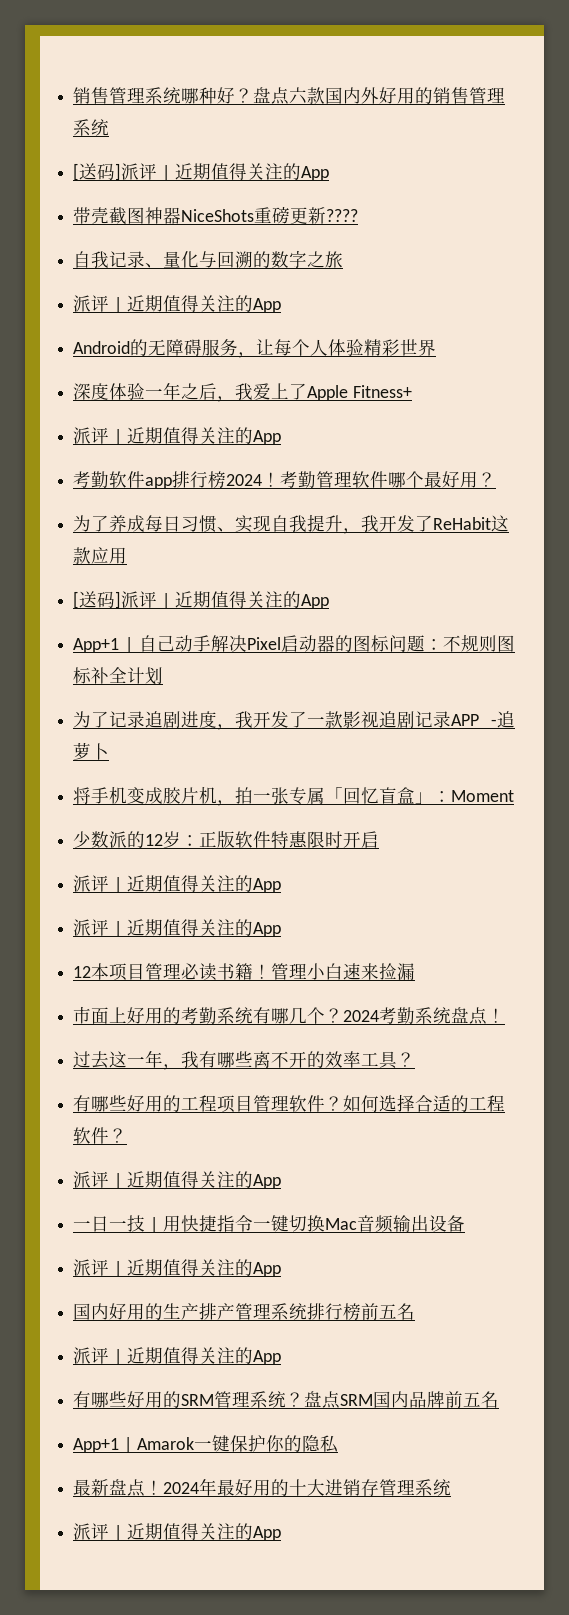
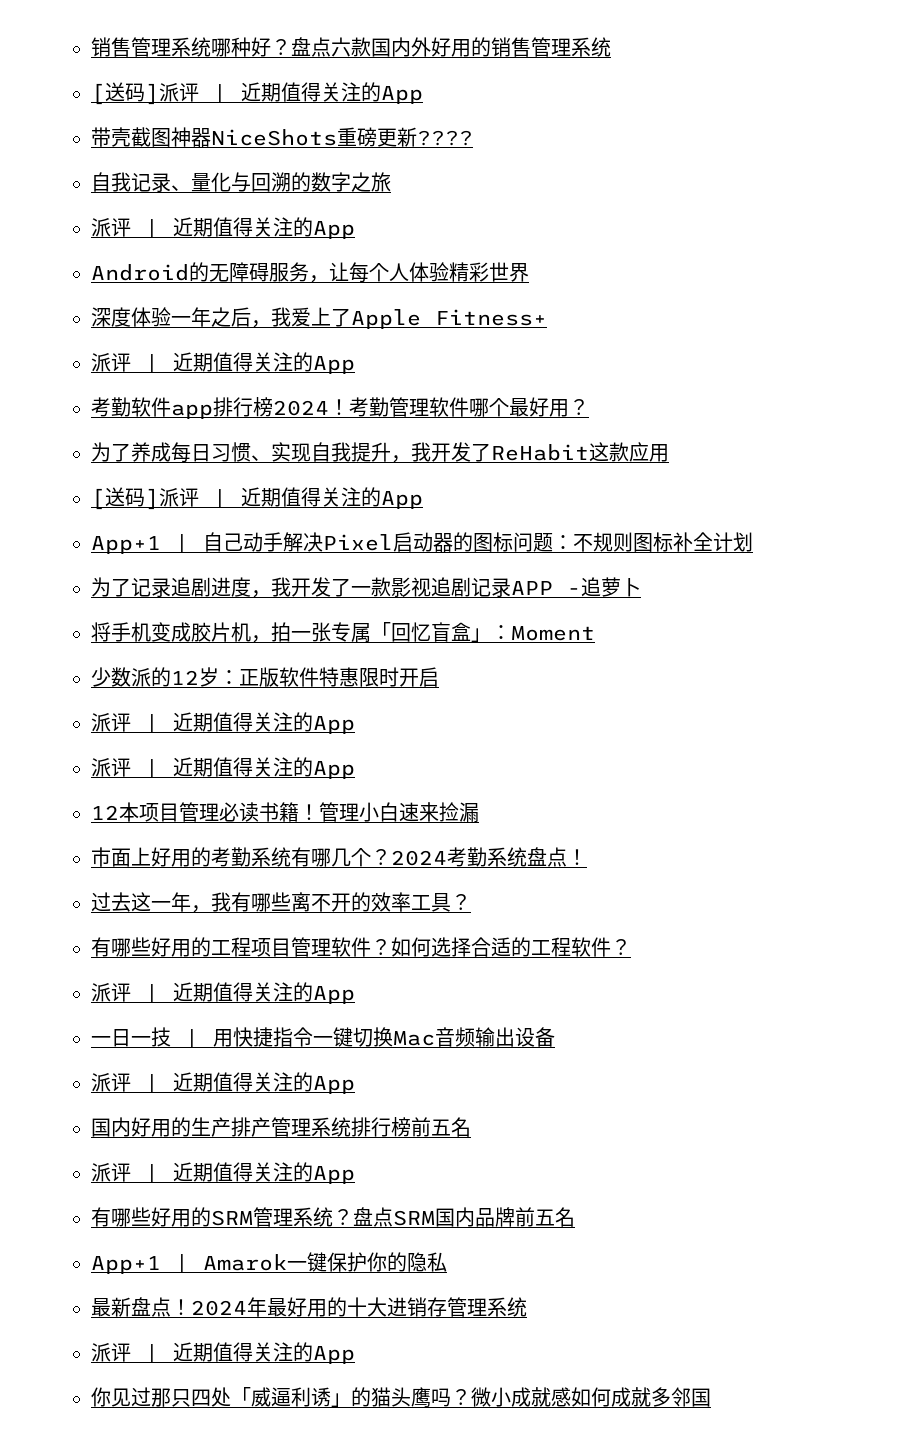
+ 你见过那只四处「威逼利诱」的猫头鹰吗？微小成就感如何成就多邻国

